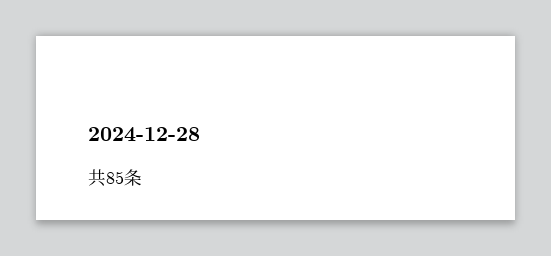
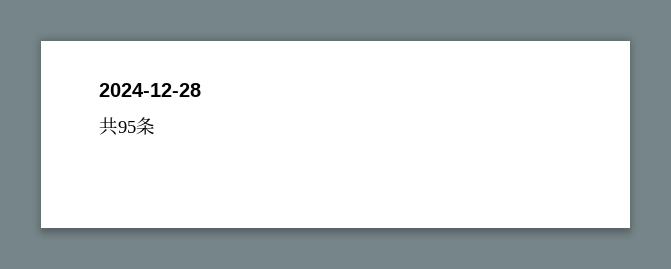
- 共85条
+ 共95条

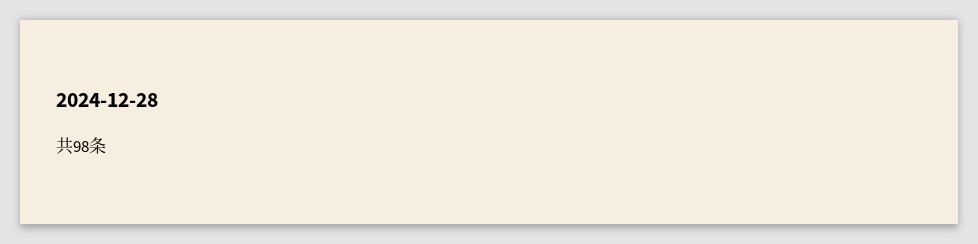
- 共95条
+ 共98条

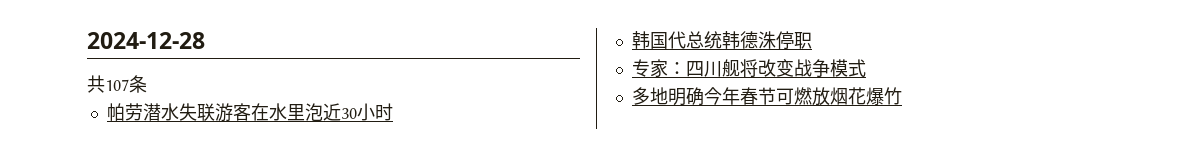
- 共98条
+ 共107条
+ 帕劳潜水失联游客在水里泡近30小时
+ 韩国代总统韩德洙停职
+ 专家：四川舰将改变战争模式
+ 多地明确今年春节可燃放烟花爆竹

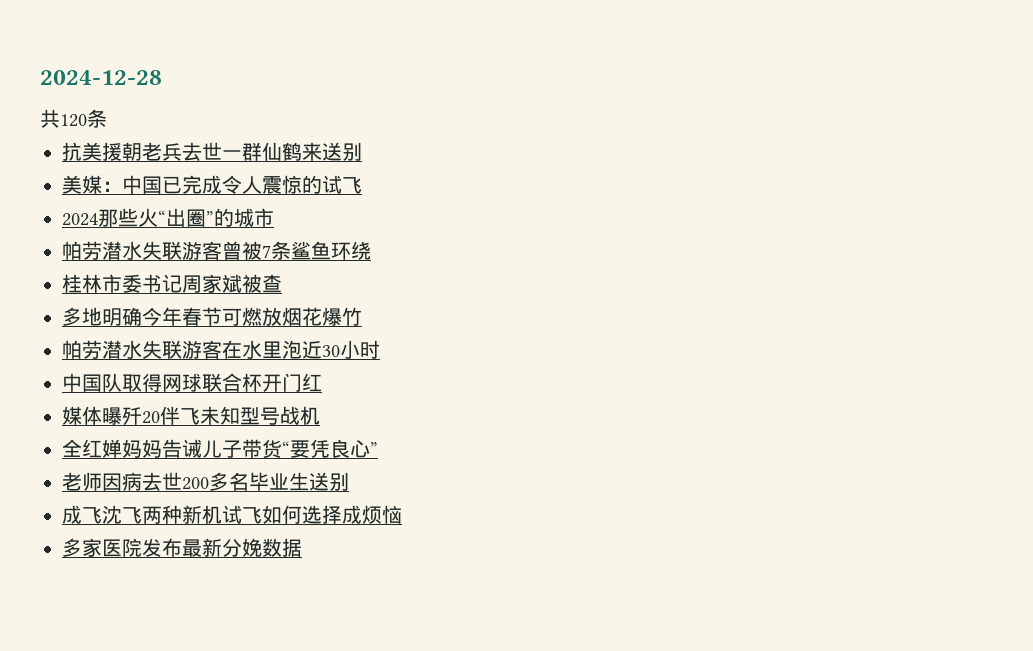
- 共107条
+ 共120条
+ 抗美援朝老兵去世一群仙鹤来送别
+ 美媒：中国已完成令人震惊的试飞
+ 2024那些火“出圈”的城市
+ 帕劳潜水失联游客曾被7条鲨鱼环绕
+ 桂林市委书记周家斌被查
+ 多地明确今年春节可燃放烟花爆竹
- 韩国代总统韩德洙停职
- 专家：四川舰将改变战争模式
- 多地明确今年春节可燃放烟花爆竹
+ 中国队取得网球联合杯开门红
+ 媒体曝歼20伴飞未知型号战机
+ 全红婵妈妈告诫儿子带货“要凭良心”
+ 老师因病去世200多名毕业生送别
+ 成飞沈飞两种新机试飞如何选择成烦恼
+ 多家医院发布最新分娩数据

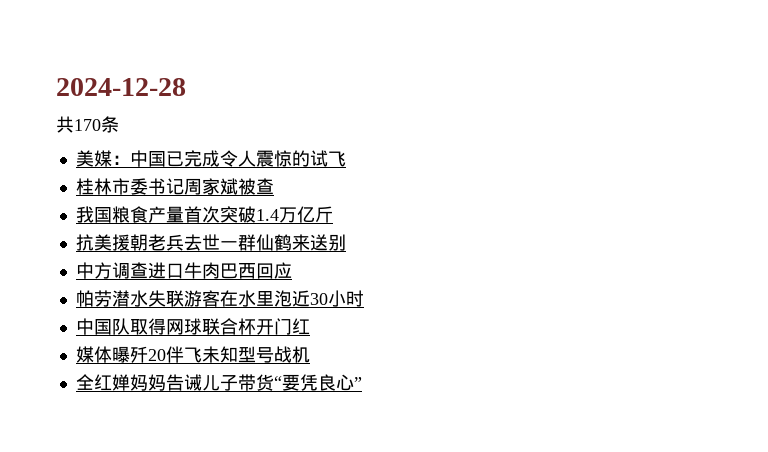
- 共120条
+ 共170条
+ 美媒：中国已完成令人震惊的试飞
+ 桂林市委书记周家斌被查
+ 我国粮食产量首次突破1.4万亿斤
- 美媒：中国已完成令人震惊的试飞
- 2024那些火“出圈”的城市
- 帕劳潜水失联游客曾被7条鲨鱼环绕
- 桂林市委书记周家斌被查
- 多地明确今年春节可燃放烟花爆竹
+ 中方调查进口牛肉巴西回应
- 老师因病去世200多名毕业生送别
- 成飞沈飞两种新机试飞如何选择成烦恼
- 多家医院发布最新分娩数据

